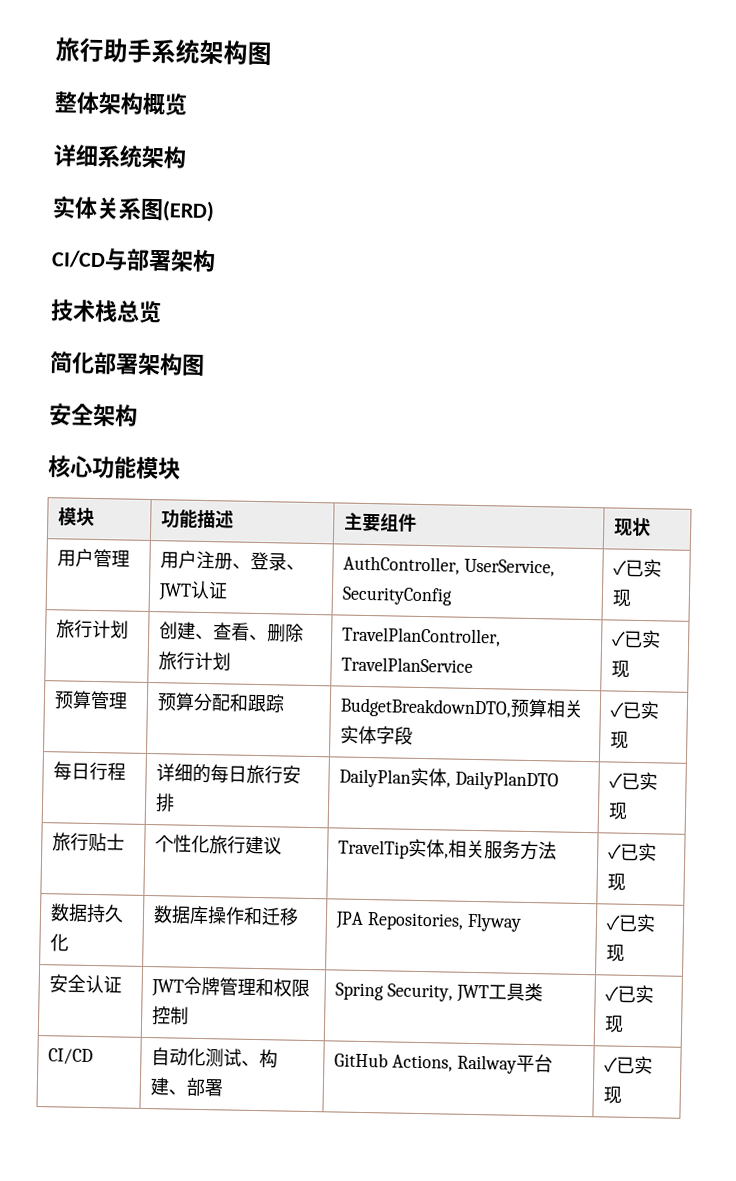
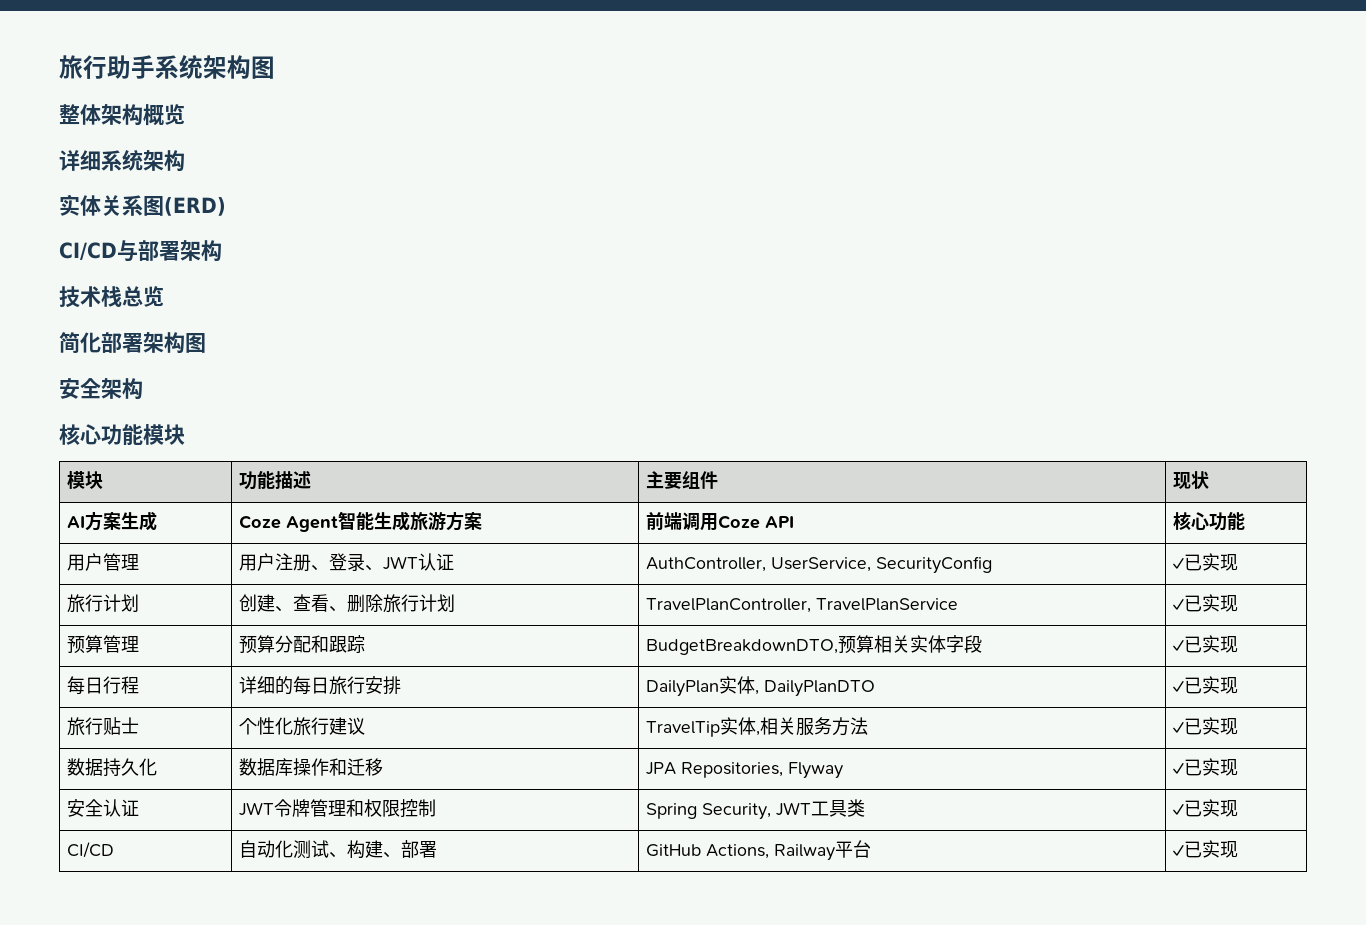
+ AI方案生成 | Coze Agent智能生成旅游方案 | 前端调用Coze API | 核心功能

